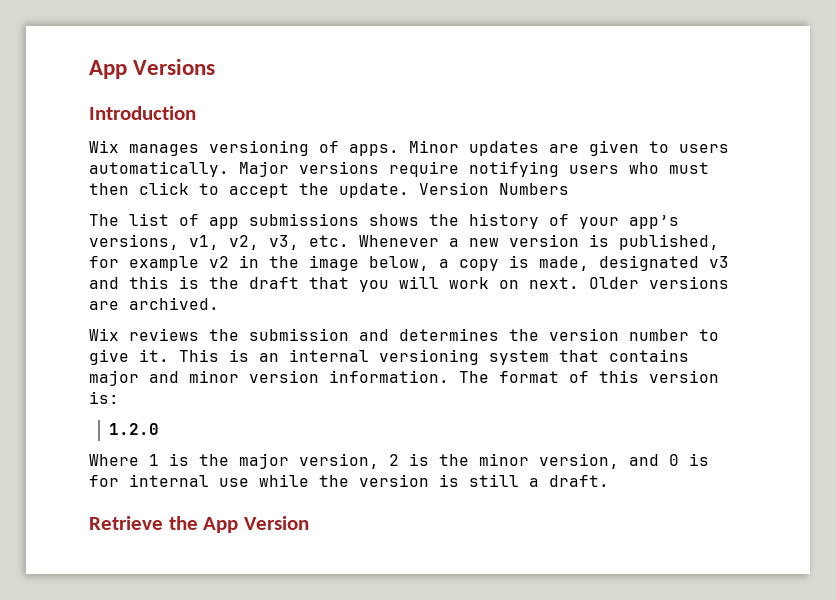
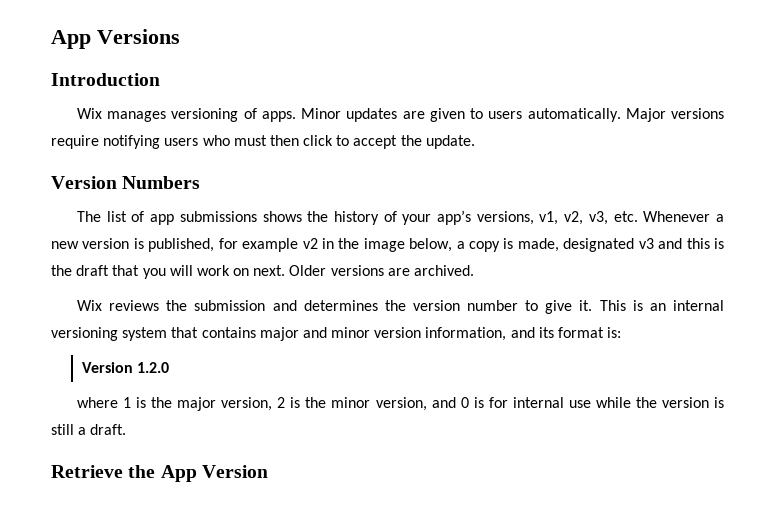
- Major versions require notifying users who must then click to accept the update. Version Numbers
+ Major versions require notifying users who must then click to accept the update.
+ Version Numbers
- This is an internal versioning system that contains major and minor version information. The format of this version is:
+ This is an internal versioning system that contains major and minor version information, and its format is:
- 1.2.0
+ Version 1.2.0
- Where 1 is the major version, 2 is the minor version, and 0 is for internal use while the version is still a draft.
+ where 1 is the major version, 2 is the minor version, and 0 is for internal use while the version is still a draft.

